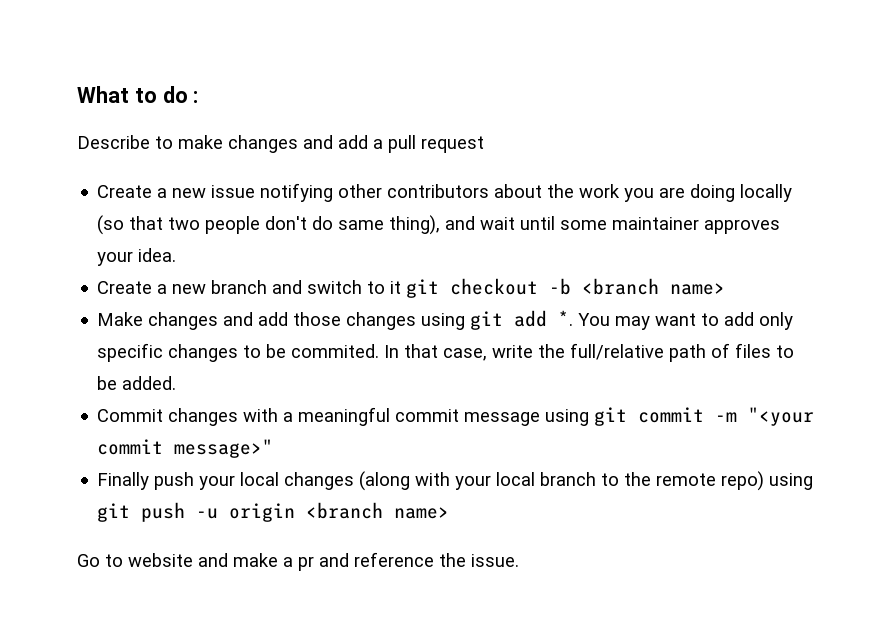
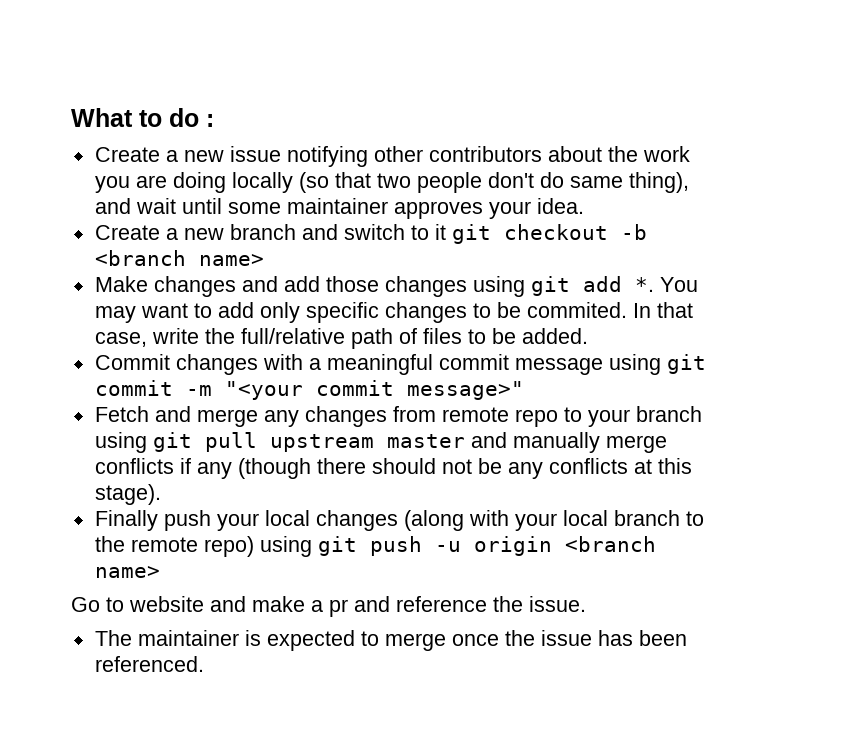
- Describe to make changes and add a pull request
+ Fetch and merge any changes from remote repo to your branch using git pull upstream master and manually merge conflicts if any (though there should not be any conflicts at this stage).
+ The maintainer is expected to merge once the issue has been referenced.

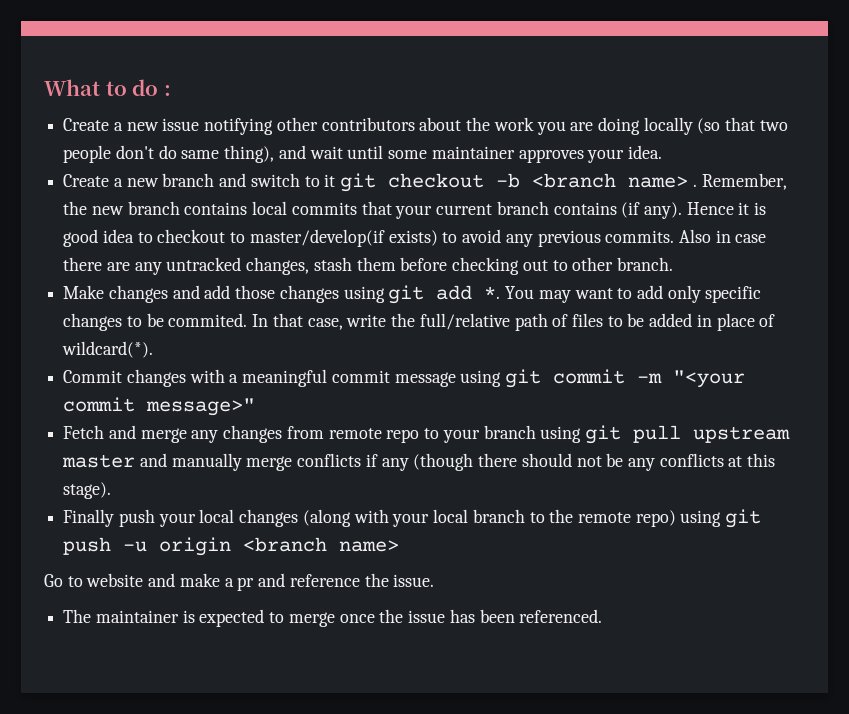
- Create a new branch and switch to it git checkout -b <branch name>
+ Create a new branch and switch to it git checkout -b <branch name> . Remember, the new branch contains local commits that your current branch contains (if any). Hence it is good idea to checkout to master/develop(if exists) to avoid any previous commits. Also in case there are any untracked changes, stash them before checking out to other branch.
- In that case, write the full/relative path of files to be added.
+ In that case, write the full/relative path of files to be added in place of wildcard(*).

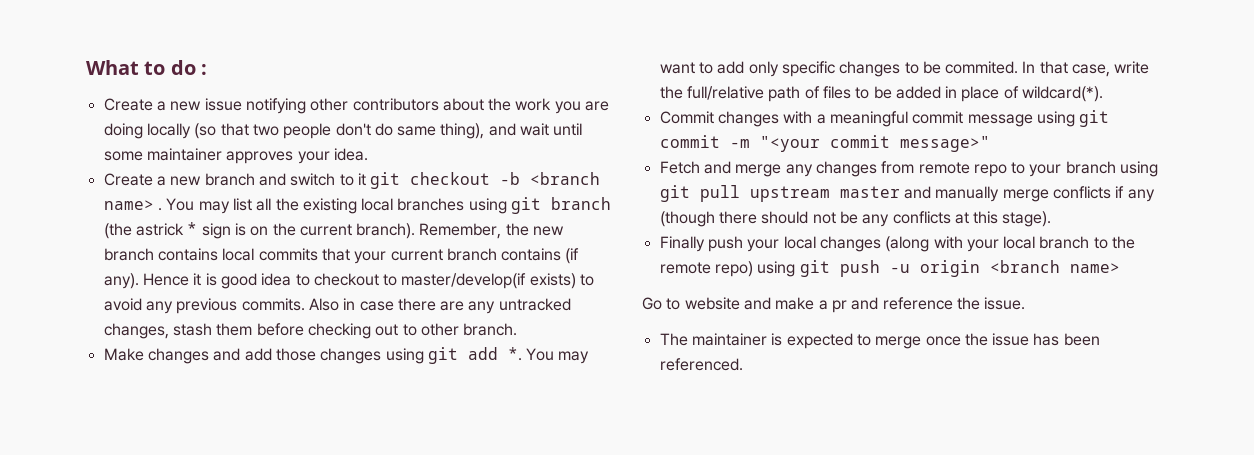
+ You may list all the existing local branches using git branch (the astrick * sign is on the current branch).

